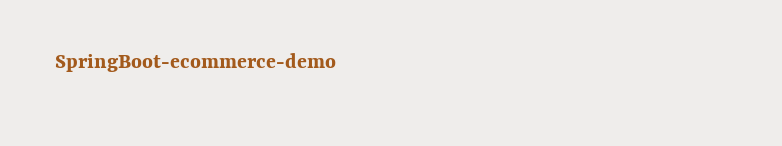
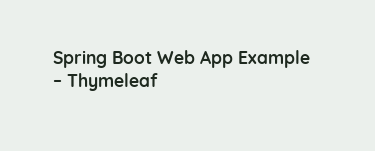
- SpringBoot-ecommerce-demo
+ Spring Boot Web App Example – Thymeleaf

